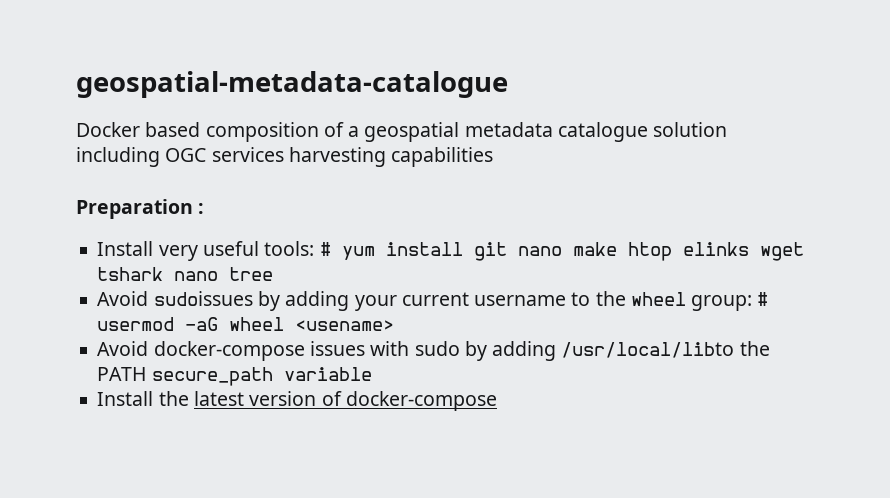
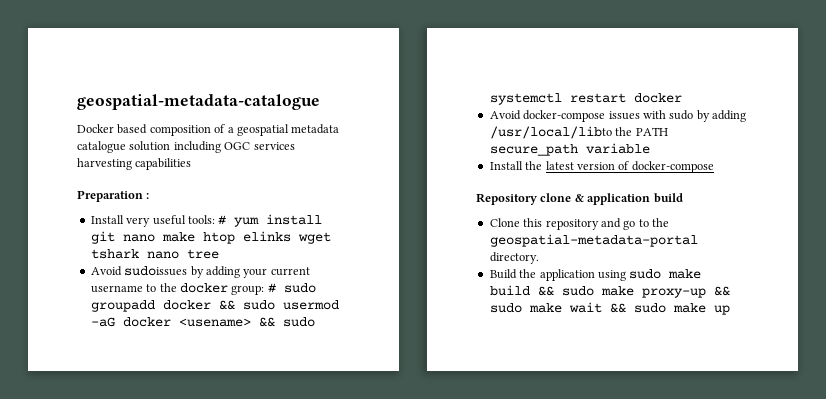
- Avoid sudoissues by adding your current username to the wheel group: # usermod -aG wheel <usename>
+ Avoid sudoissues by adding your current username to the docker group: # sudo groupadd docker && sudo usermod -aG docker <usename> && sudo systemctl restart docker
+ Repository clone & application build
+ Clone this repository and go to the geospatial-metadata-portal directory.
+ Build the application using sudo make build && sudo make proxy-up && sudo make wait && sudo make up

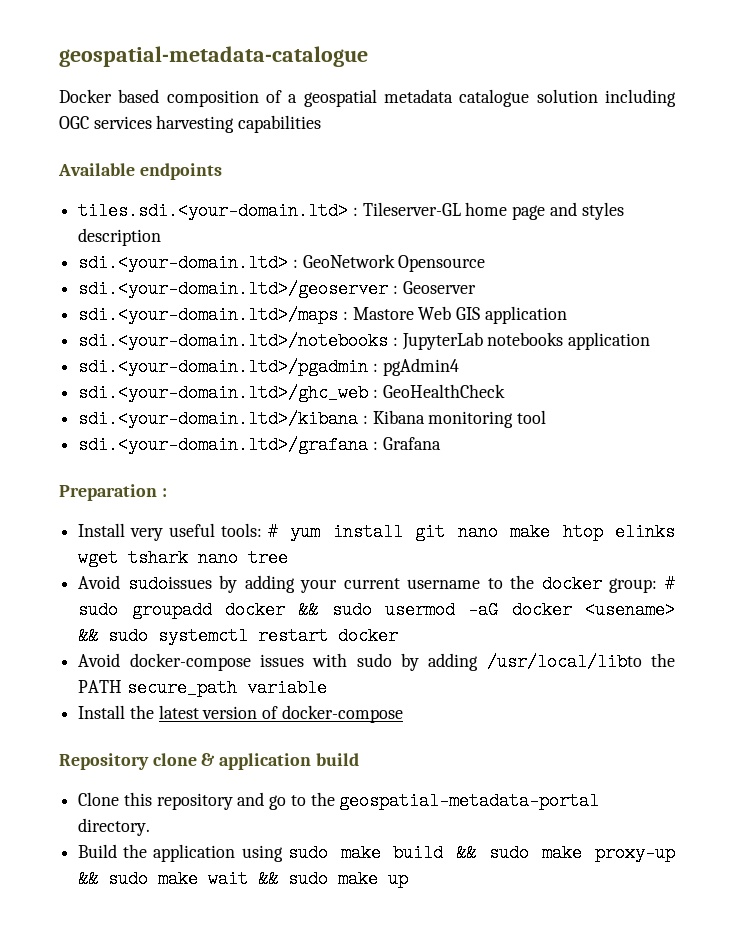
+ Available endpoints
+ tiles.sdi.<your-domain.ltd> : Tileserver-GL home page and styles description
+ sdi.<your-domain.ltd> : GeoNetwork Opensource
+ sdi.<your-domain.ltd>/geoserver : Geoserver
+ sdi.<your-domain.ltd>/maps : Mastore Web GIS application
+ sdi.<your-domain.ltd>/notebooks : JupyterLab notebooks application
+ sdi.<your-domain.ltd>/pgadmin : pgAdmin4
+ sdi.<your-domain.ltd>/ghc_web : GeoHealthCheck
+ sdi.<your-domain.ltd>/kibana : Kibana monitoring tool
+ sdi.<your-domain.ltd>/grafana : Grafana

